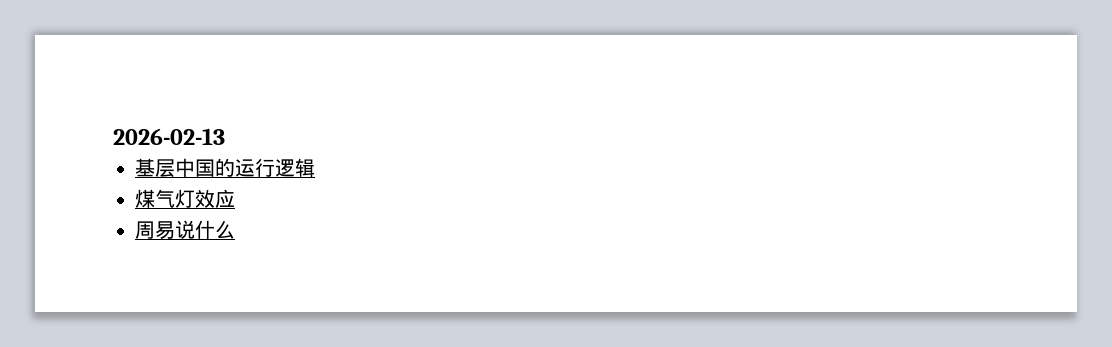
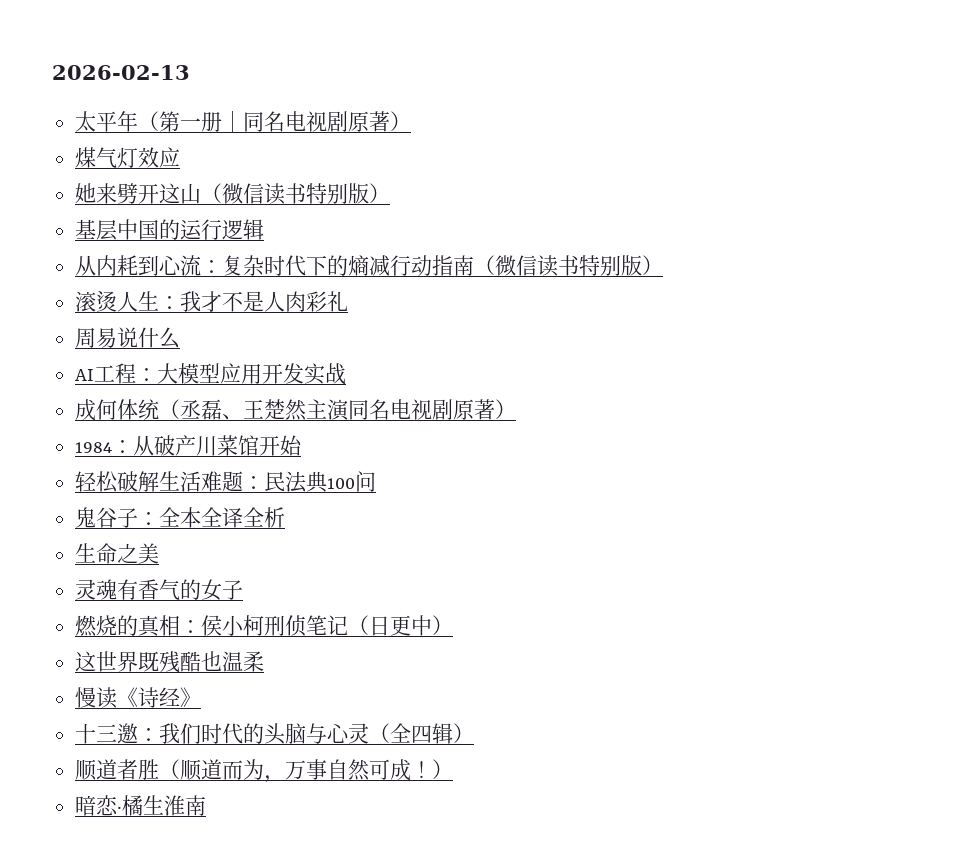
+ 太平年（第一册｜同名电视剧原著）
+ 煤气灯效应
+ 她来劈开这山（微信读书特别版）
- 煤气灯效应
+ 从内耗到心流：复杂时代下的熵减行动指南（微信读书特别版）
+ 滚烫人生：我才不是人肉彩礼
  周易说什么
+ AI工程：大模型应用开发实战
+ 成何体统（丞磊、王楚然主演同名电视剧原著）
+ 1984：从破产川菜馆开始
+ 轻松破解生活难题：民法典100问
+ 鬼谷子：全本全译全析
+ 生命之美
+ 灵魂有香气的女子
+ 燃烧的真相：侯小柯刑侦笔记（日更中）
+ 这世界既残酷也温柔
+ 慢读《诗经》
+ 十三邀：我们时代的头脑与心灵（全四辑）
+ 顺道者胜（顺道而为，万事自然可成！）
+ 暗恋·橘生淮南

